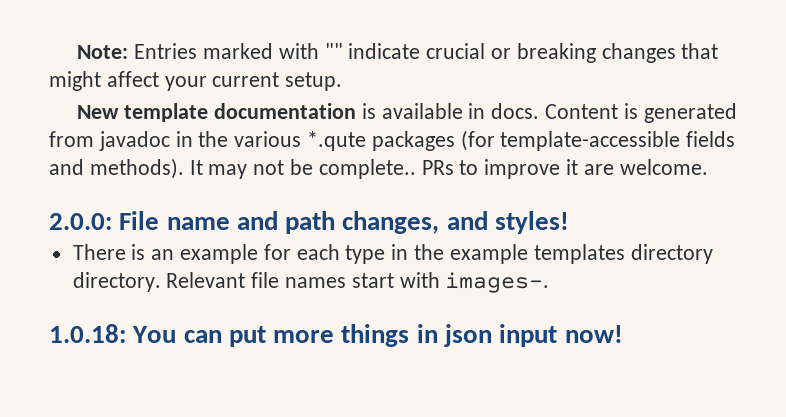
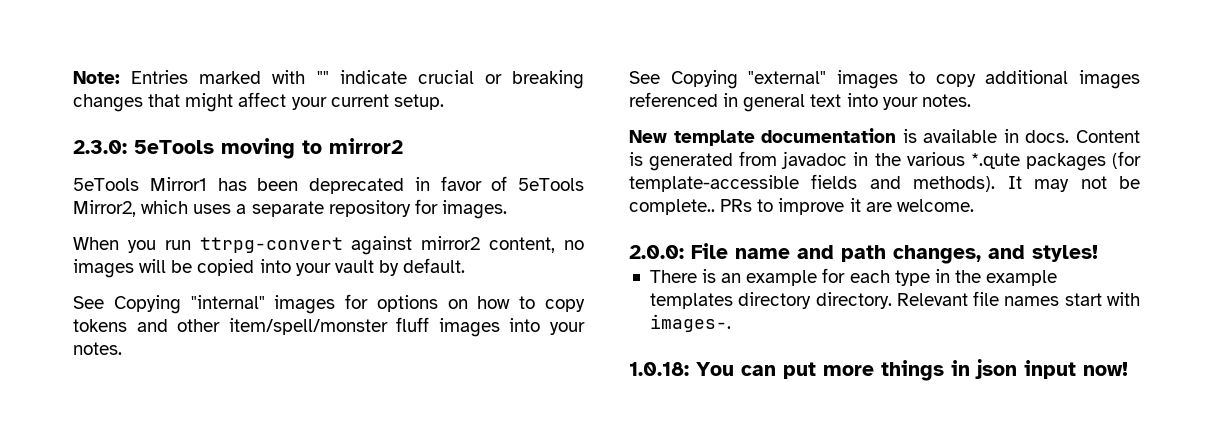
+ 2.3.0: 5eTools moving to mirror2
+ 5eTools Mirror1 has been deprecated in favor of 5eTools Mirror2, which uses a separate repository for images.
+ When you run ttrpg-convert against mirror2 content, no images will be copied into your vault by default.
+ See Copying "internal" images for options on how to copy tokens and other item/spell/monster fluff images into your notes.
+ See Copying "external" images to copy additional images referenced in general text into your notes.

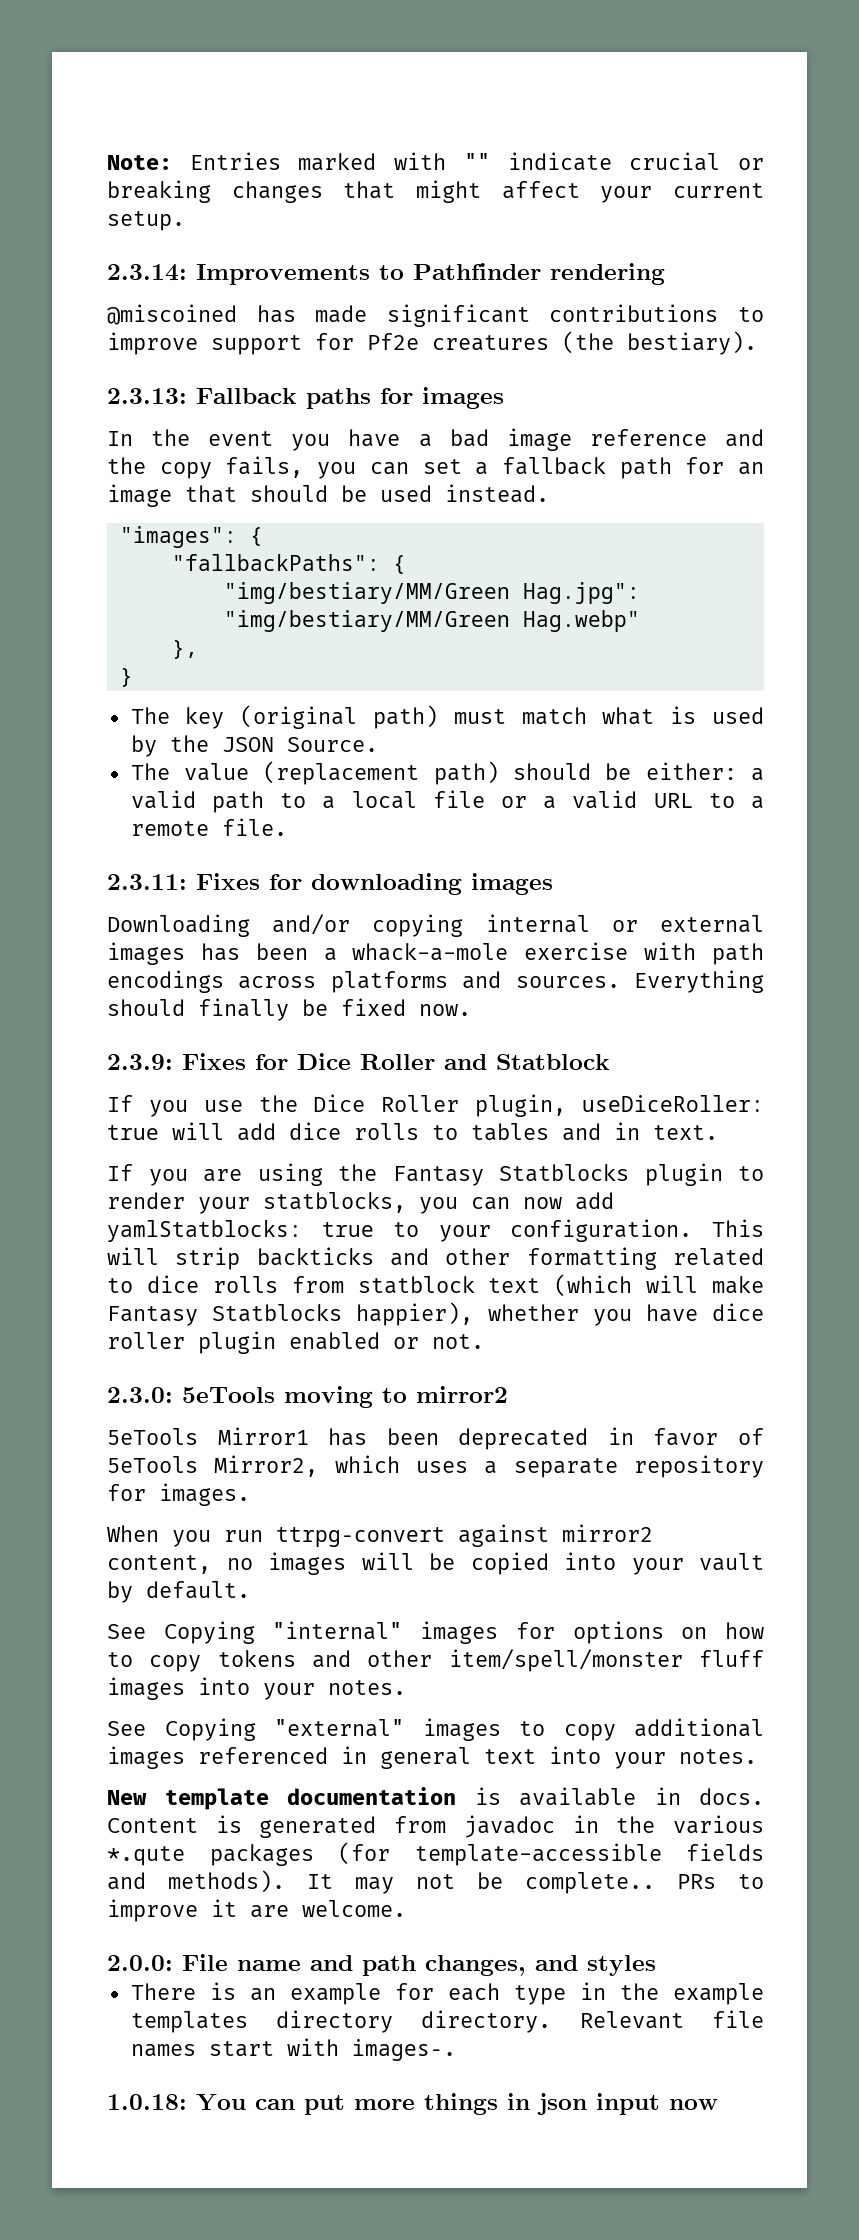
+ 2.3.14: Improvements to Pathfinder rendering
+ @miscoined has made significant contributions to improve support for Pf2e creatures (the bestiary).
+ 2.3.13: Fallback paths for images
+ In the event you have a bad image reference and the copy fails, you can set a fallback path for an image that should be used instead.
+ "images": {
+ "fallbackPaths": {
+ "img/bestiary/MM/Green Hag.jpg": "img/bestiary/MM/Green Hag.webp"
+ },
+ }
+ The key (original path) must match what is used by the JSON Source.
+ The value (replacement path) should be either: a valid path to a local file or a valid URL to a remote file.
+ 2.3.11: Fixes for downloading images
+ Downloading and/or copying internal or external images has been a whack-a-mole exercise with path encodings across platforms and sources. Everything should finally be fixed now.
+ 2.3.9: Fixes for Dice Roller and Statblock
+ If you use the Dice Roller plugin, useDiceRoller: true will add dice rolls to tables and in text.
+ If you are using the Fantasy Statblocks plugin to render your statblocks, you can now add yamlStatblocks: true to your configuration. This will strip backticks and other formatting related to dice rolls from statblock text (which will make Fantasy Statblocks happier), whether you have dice roller plugin enabled or not.
- 2.0.0: File name and path changes, and styles!
+ 2.0.0: File name and path changes, and styles
- 1.0.18: You can put more things in json input now!
+ 1.0.18: You can put more things in json input now

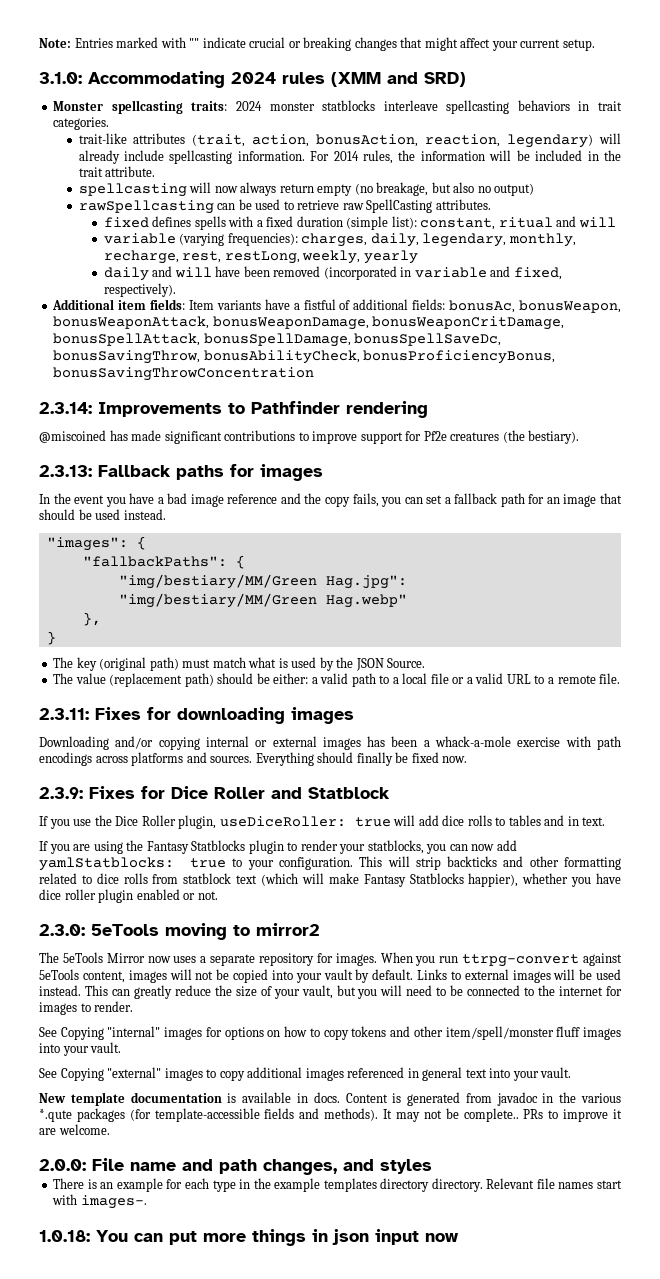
+ 3.1.0: Accommodating 2024 rules (XMM and SRD)
+ Monster spellcasting traits: 2024 monster statblocks interleave spellcasting behaviors in trait categories.
+ trait-like attributes (trait, action, bonusAction, reaction, legendary) will already include spellcasting information. For 2014 rules, the information will be included in the trait attribute.
+ spellcasting will now always return empty (no breakage, but also no output)
+ rawSpellcasting can be used to retrieve raw SpellCasting attributes.
+ fixed defines spells with a fixed duration (simple list): constant, ritual and will
+ variable (varying frequencies): charges, daily, legendary, monthly, recharge, rest, restLong, weekly, yearly
+ daily and will have been removed (incorporated in variable and fixed, respectively).
+ Additional item fields: Item variants have a fistful of additional fields: bonusAc, bonusWeapon, bonusWeaponAttack, bonusWeaponDamage, bonusWeaponCritDamage, bonusSpellAttack, bonusSpellDamage, bonusSpellSaveDc, bonusSavingThrow, bonusAbilityCheck, bonusProficiencyBonus, bonusSavingThrowConcentration
- 5eTools Mirror1 has been deprecated in favor of 5eTools Mirror2, which uses a separate repository for images.
- When you run ttrpg-convert against mirror2 content, no images will be copied into your vault by default.
+ The 5eTools Mirror now uses a separate repository for images. When you run ttrpg-convert against 5eTools content, images will not be copied into your vault by default. Links to external images will be used instead. This can greatly reduce the size of your vault, but you will need to be connected to the internet for images to render.
- See Copying "internal" images for options on how to copy tokens and other item/spell/monster fluff images into your notes.
+ See Copying "internal" images for options on how to copy tokens and other item/spell/monster fluff images into your vault.
- See Copying "external" images to copy additional images referenced in general text into your notes.
+ See Copying "external" images to copy additional images referenced in general text into your vault.

